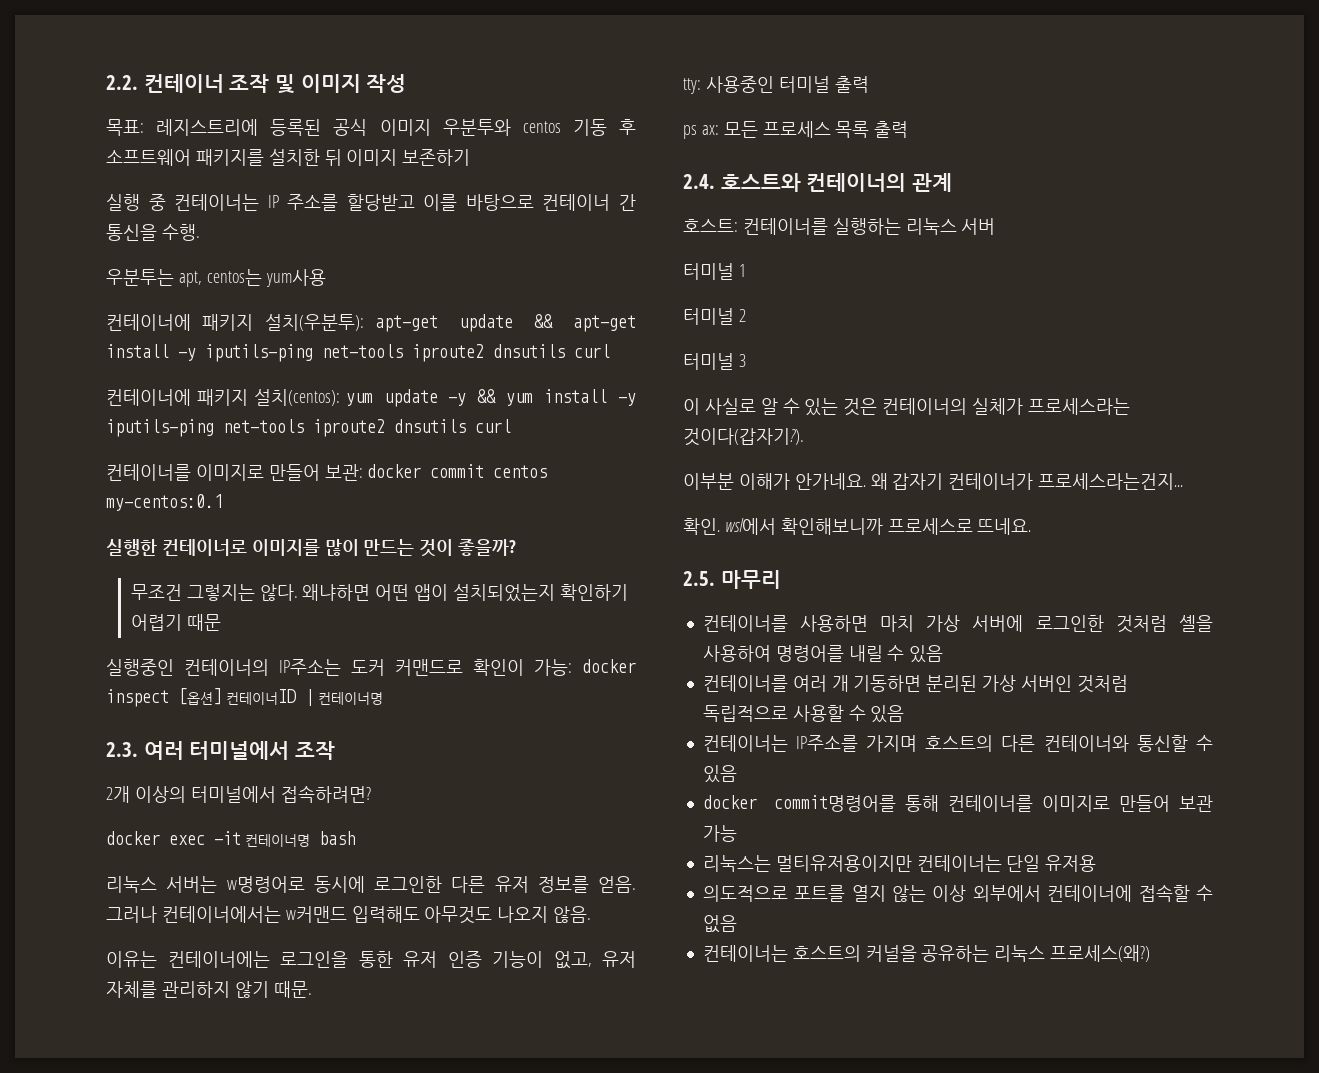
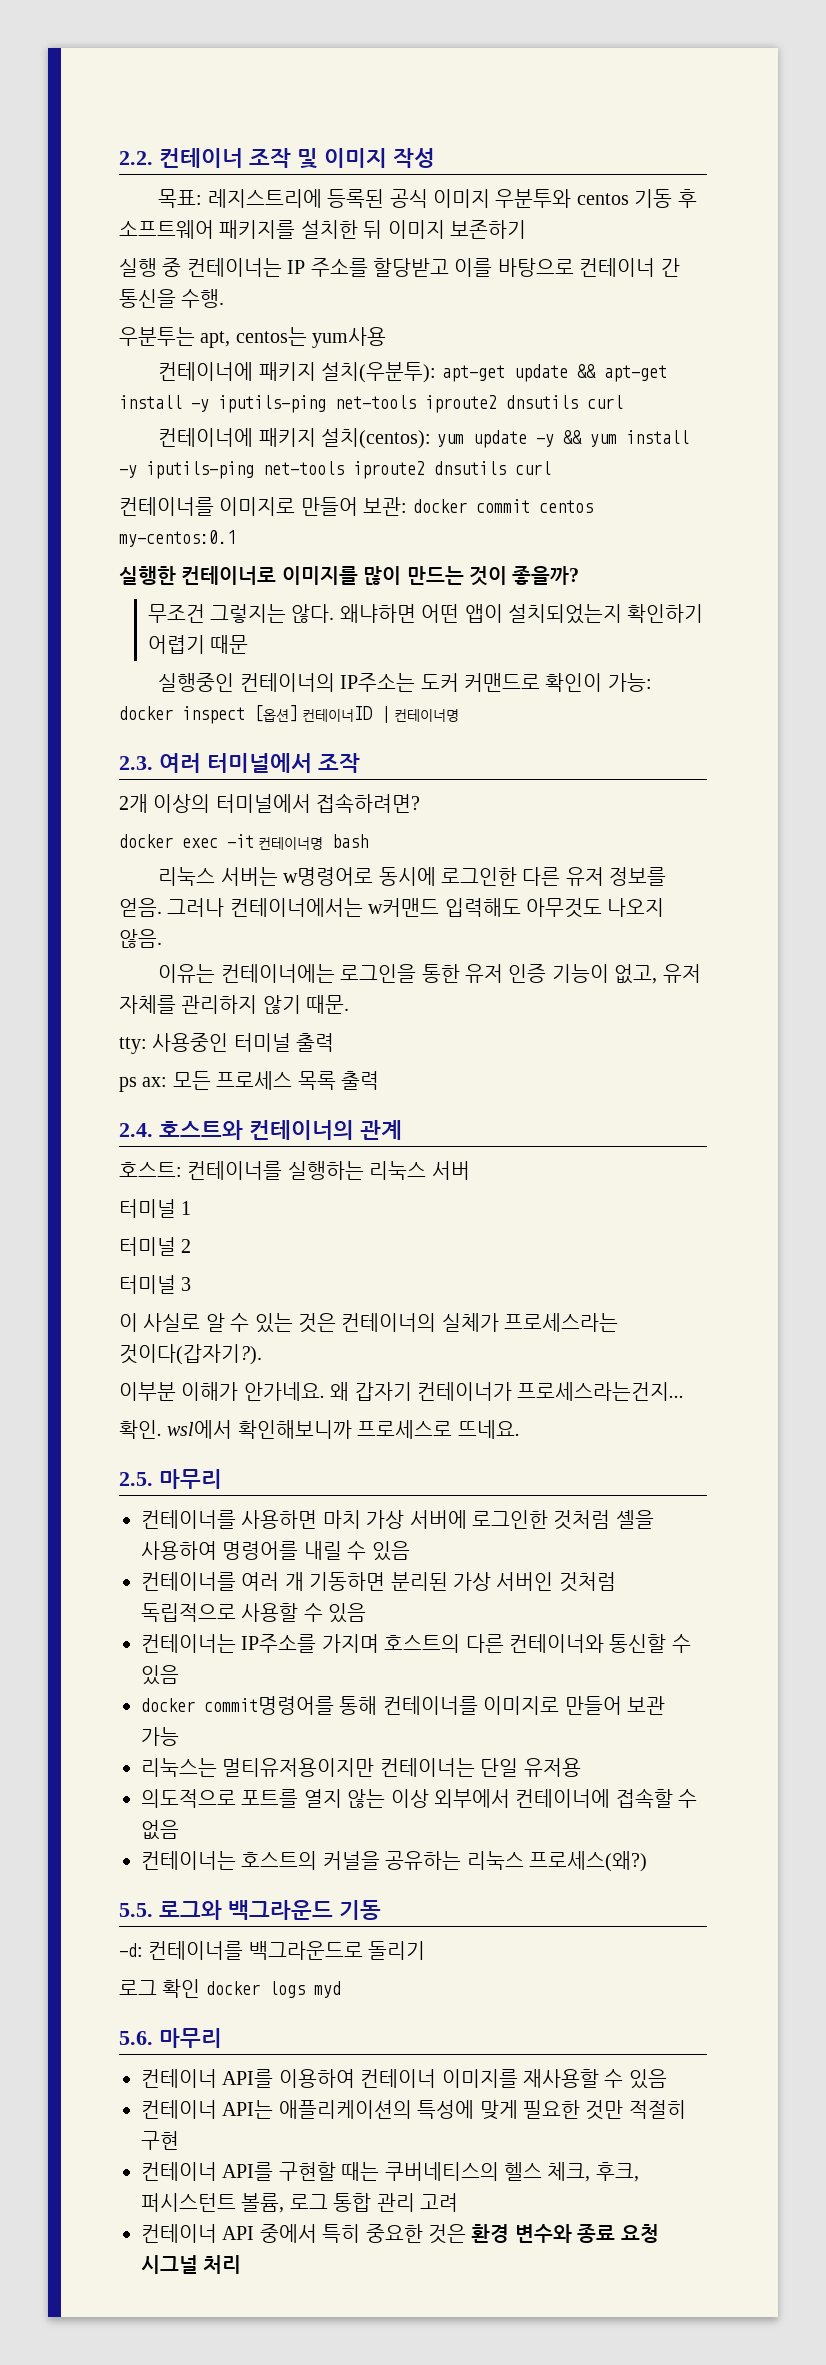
+ 5.5. 로그와 백그라운드 기동
+ -d: 컨테이너를 백그라운드로 돌리기
+ 로그 확인 docker logs myd
+ 5.6. 마무리
+ 컨테이너 API를 이용하여 컨테이너 이미지를 재사용할 수 있음
+ 컨테이너 API는 애플리케이션의 특성에 맞게 필요한 것만 적절히 구현
+ 컨테이너 API를 구현할 때는 쿠버네티스의 헬스 체크, 후크, 퍼시스턴트 볼륨, 로그 통합 관리 고려
+ 컨테이너 API 중에서 특히 중요한 것은 환경 변수와 종료 요청 시그널 처리

